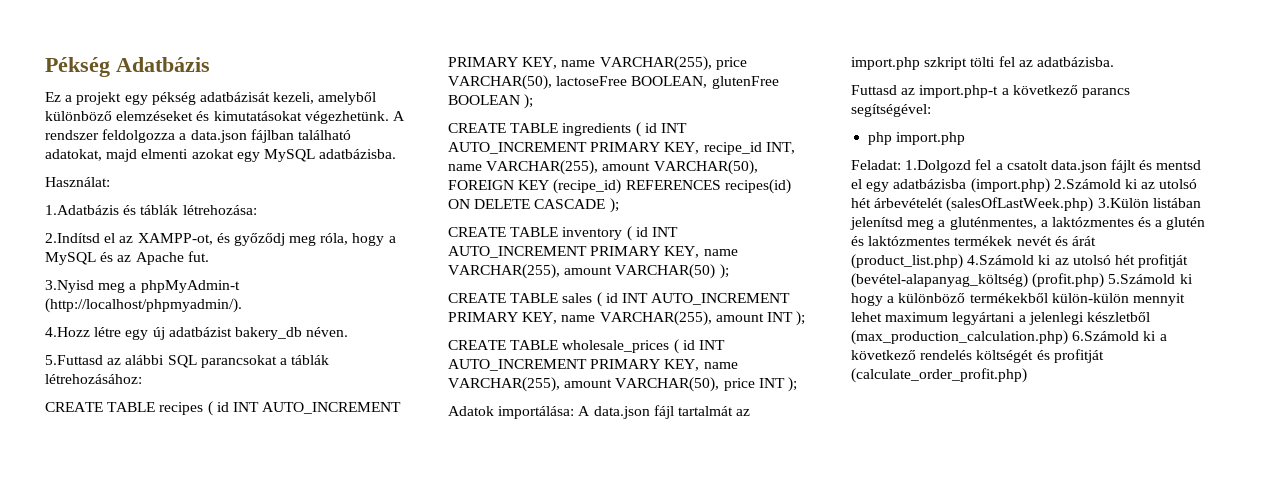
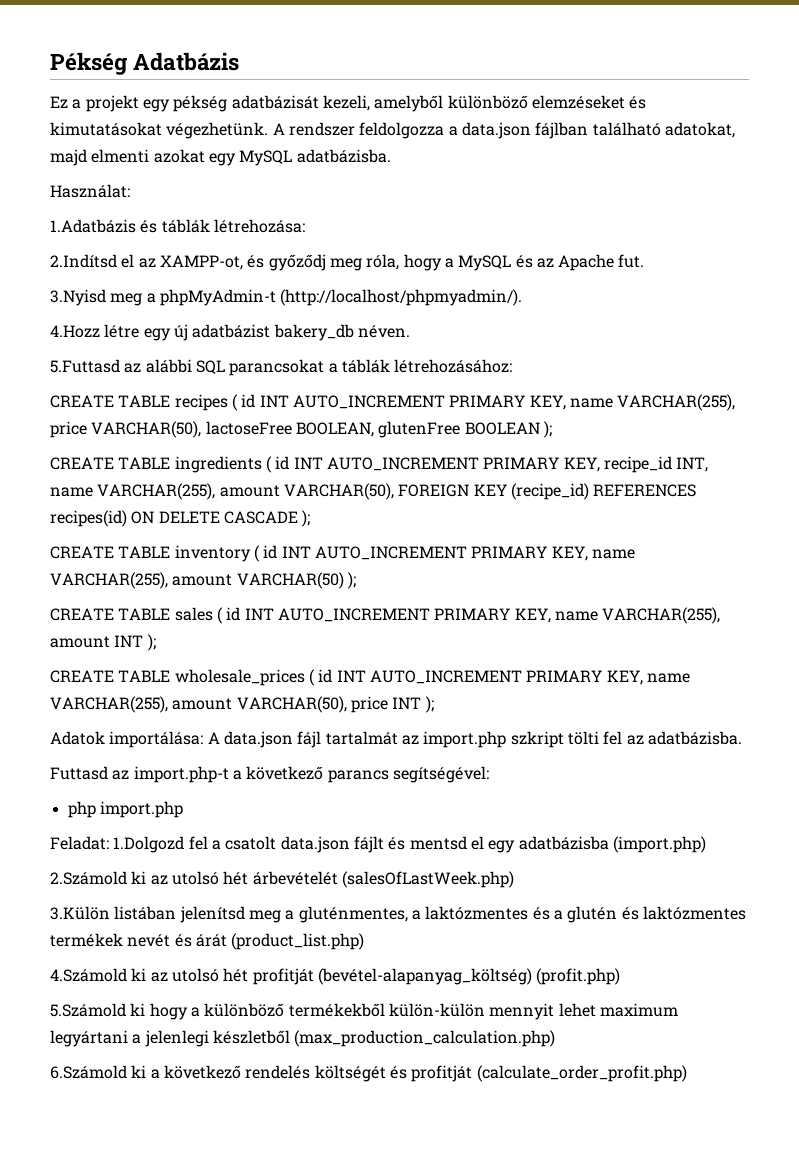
- 1.Dolgozd fel a csatolt data.json fájlt és mentsd el egy adatbázisba (import.php) 2.Számold ki az utolsó hét árbevételét (salesOfLastWeek.php) 3.Külön listában jelenítsd meg a gluténmentes, a laktózmentes és a glutén és laktózmentes termékek nevét és árát (product_list.php) 4.Számold ki az utolsó hét profitját (bevétel-alapanyag_költség) (profit.php) 5.Számold ki hogy a különböző termékekből külön-külön mennyit lehet maximum legyártani a jelenlegi készletből (max_production_calculation.php) 6.Számold ki a következő rendelés költségét és profitját (calculate_order_profit.php)
+ 1.Dolgozd fel a csatolt data.json fájlt és mentsd el egy adatbázisba (import.php)
+ 2.Számold ki az utolsó hét árbevételét (salesOfLastWeek.php)
+ 3.Külön listában jelenítsd meg a gluténmentes, a laktózmentes és a glutén és laktózmentes termékek nevét és árát (product_list.php)
+ 4.Számold ki az utolsó hét profitját (bevétel-alapanyag_költség) (profit.php)
+ 5.Számold ki hogy a különböző termékekből külön-külön mennyit lehet maximum legyártani a jelenlegi készletből (max_production_calculation.php)
+ 6.Számold ki a következő rendelés költségét és profitját (calculate_order_profit.php)

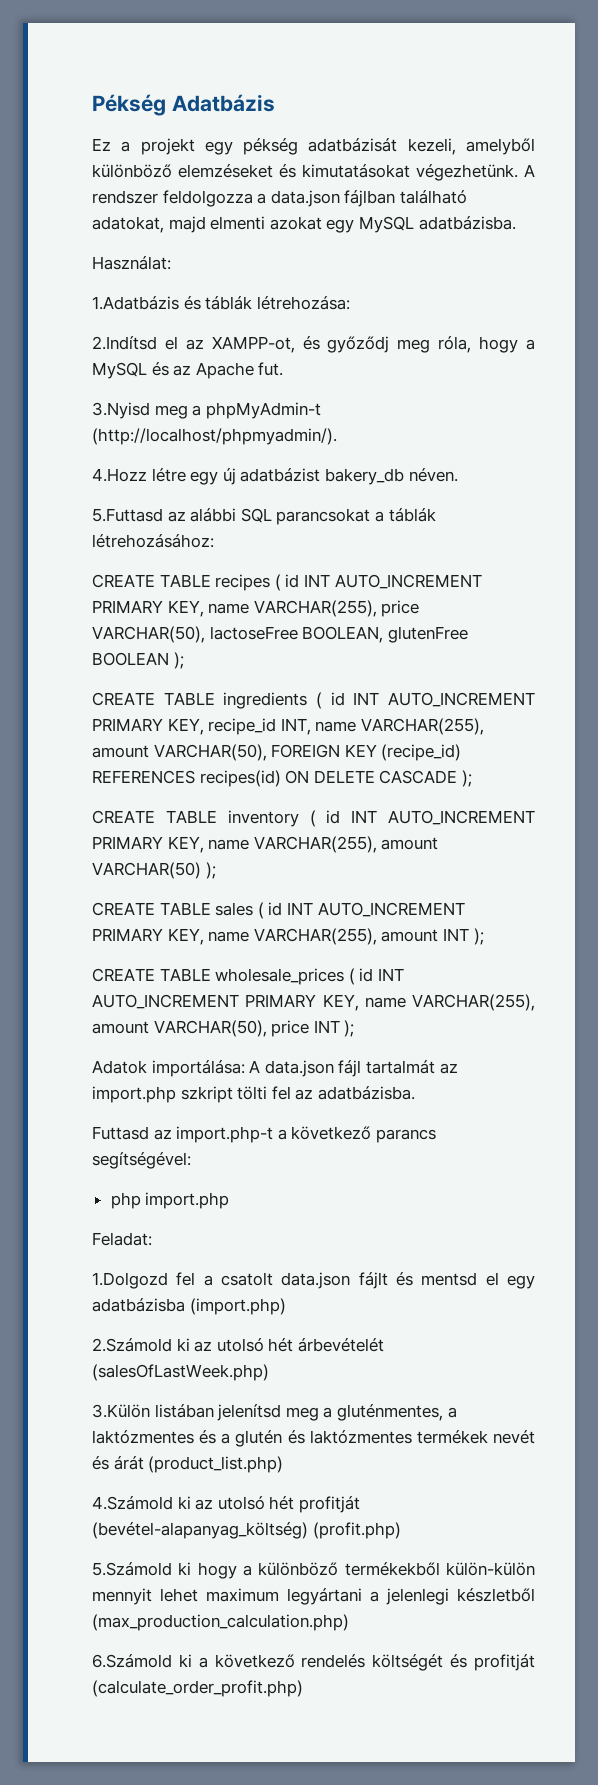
- Feladat: 1.Dolgozd fel a csatolt data.json fájlt és mentsd el egy adatbázisba (import.php)
+ Feladat:
+ 1.Dolgozd fel a csatolt data.json fájlt és mentsd el egy adatbázisba (import.php)

